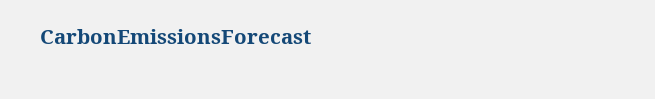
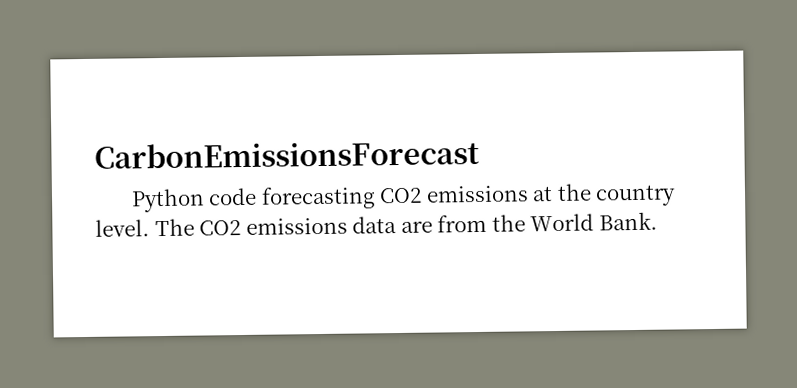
+ Python code forecasting CO2 emissions at the country level. The CO2 emissions data are from the World Bank.

